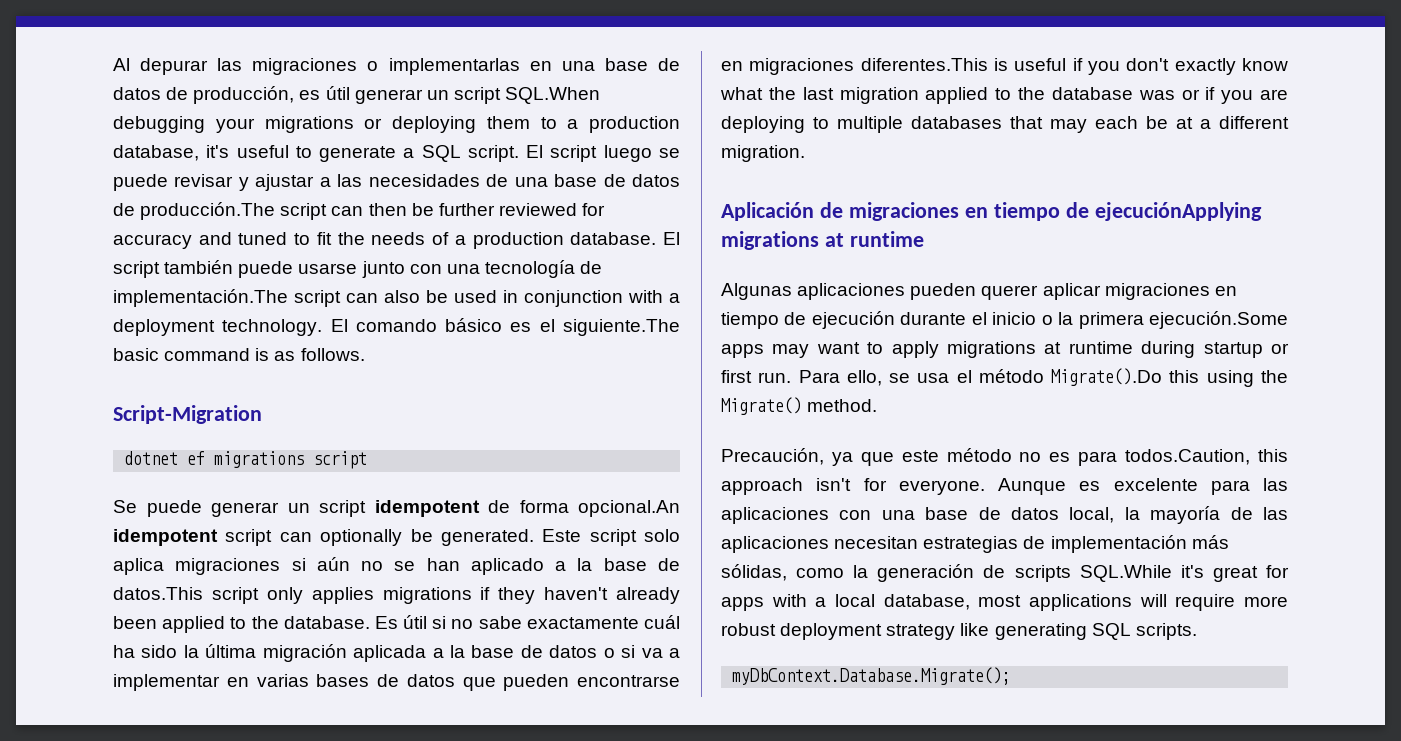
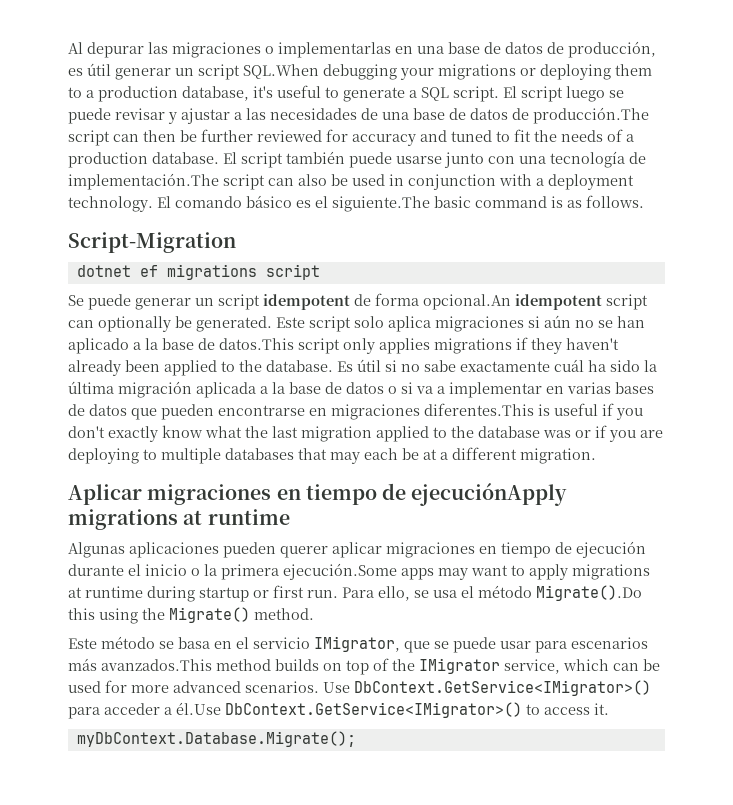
- Aplicación de migraciones en tiempo de ejecuciónApplying migrations at runtime
+ Aplicar migraciones en tiempo de ejecuciónApply migrations at runtime
- Precaución, ya que este método no es para todos.Caution, this approach isn't for everyone. Aunque es excelente para las aplicaciones con una base de datos local, la mayoría de las aplicaciones necesitan estrategias de implementación más sólidas, como la generación de scripts SQL.While it's great for apps with a local database, most applications will require more robust deployment strategy like generating SQL scripts.
+ Este método se basa en el servicio IMigrator, que se puede usar para escenarios más avanzados.This method builds on top of the IMigrator service, which can be used for more advanced scenarios. Use DbContext.GetService<IMigrator>() para acceder a él.Use DbContext.GetService<IMigrator>() to access it.

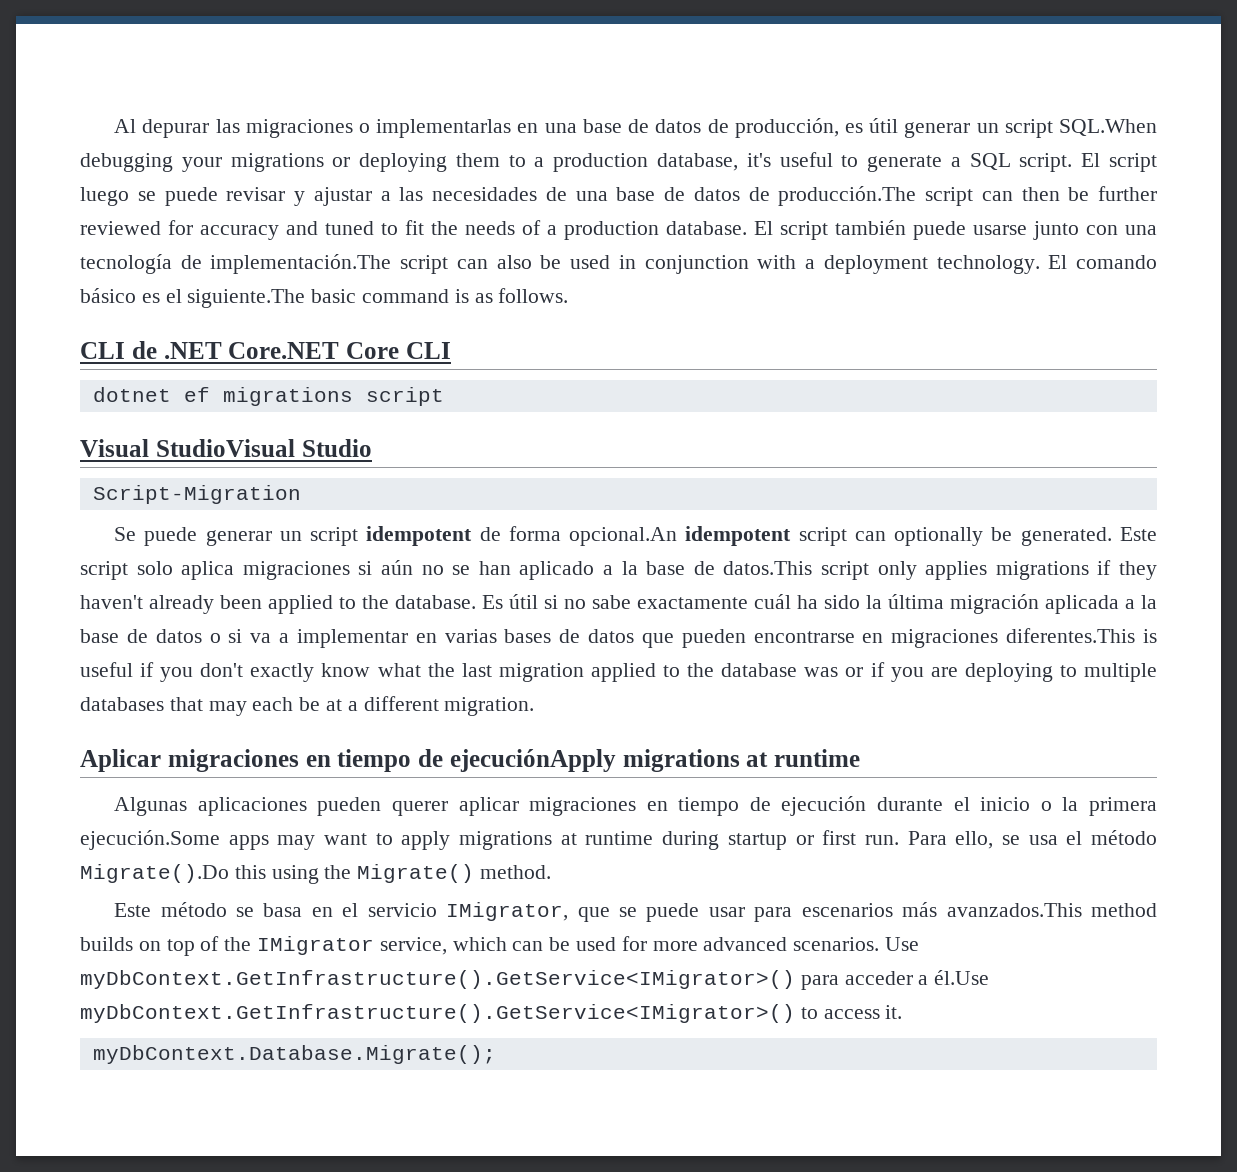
- Script-Migration
+ CLI de .NET Core.NET Core CLI
+ Visual StudioVisual Studio
+ Script-Migration
- Use DbContext.GetService<IMigrator>() para acceder a él.Use DbContext.GetService<IMigrator>() to access it.
+ Use myDbContext.GetInfrastructure().GetService<IMigrator>() para acceder a él.Use myDbContext.GetInfrastructure().GetService<IMigrator>() to access it.

